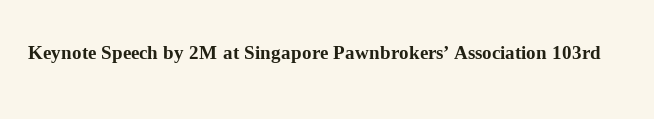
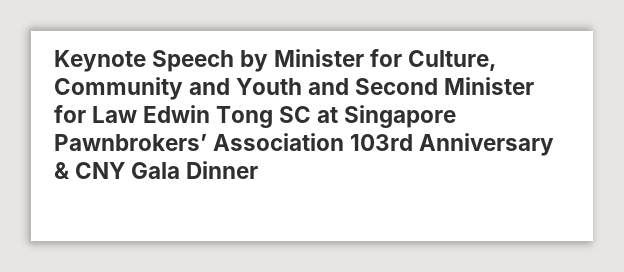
- Keynote Speech by 2M at Singapore Pawnbrokers’ Association 103rd
+ Keynote Speech by Minister for Culture, Community and Youth and Second Minister for Law Edwin Tong SC at Singapore Pawnbrokers’ Association 103rd Anniversary & CNY Gala Dinner

